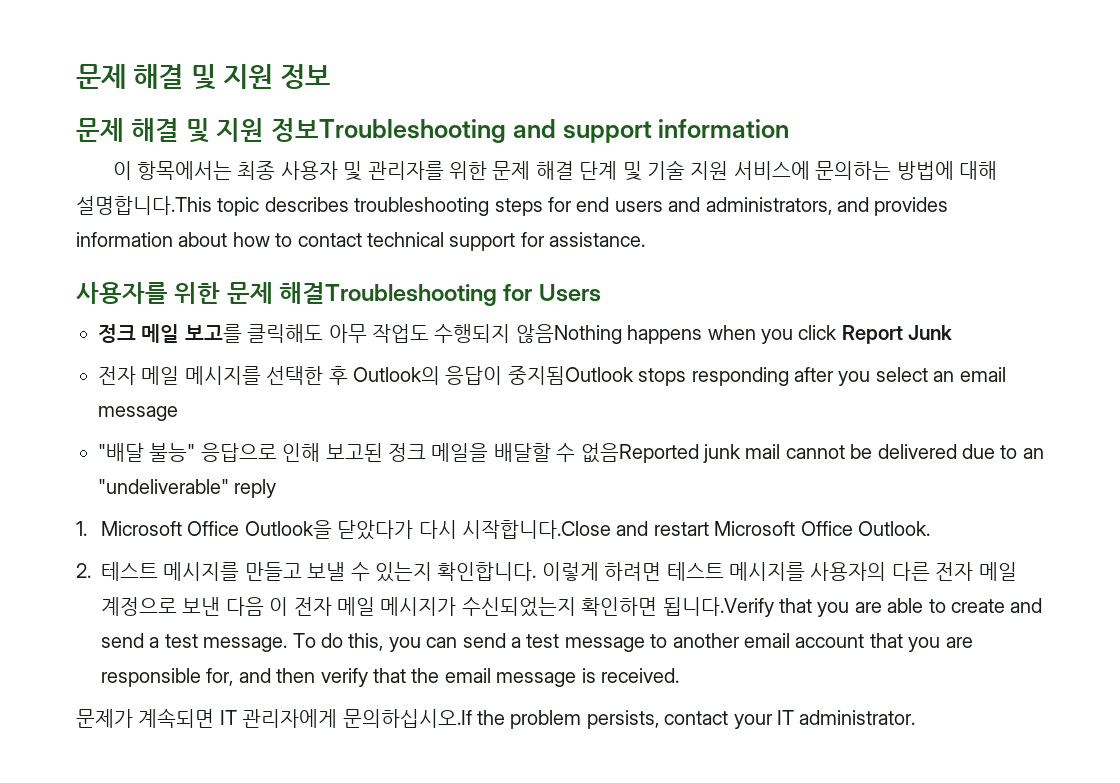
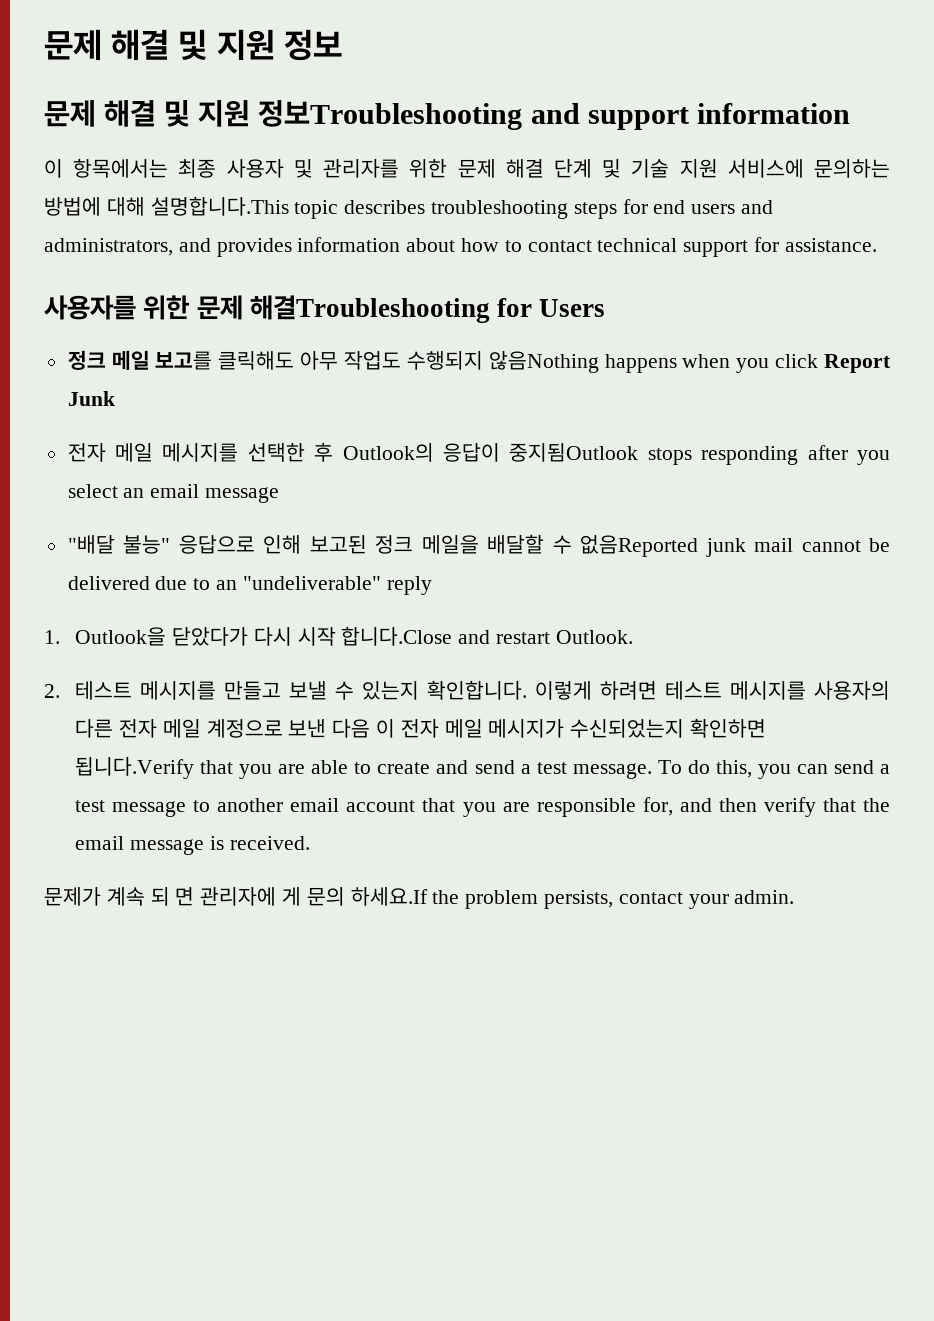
- 1. Microsoft Office Outlook을 닫았다가 다시 시작합니다.Close and restart Microsoft Office Outlook.
+ 1. Outlook을 닫았다가 다시 시작 합니다.Close and restart Outlook.
- 문제가 계속되면 IT 관리자에게 문의하십시오.If the problem persists, contact your IT administrator.
+ 문제가 계속 되 면 관리자에 게 문의 하세요.If the problem persists, contact your admin.

